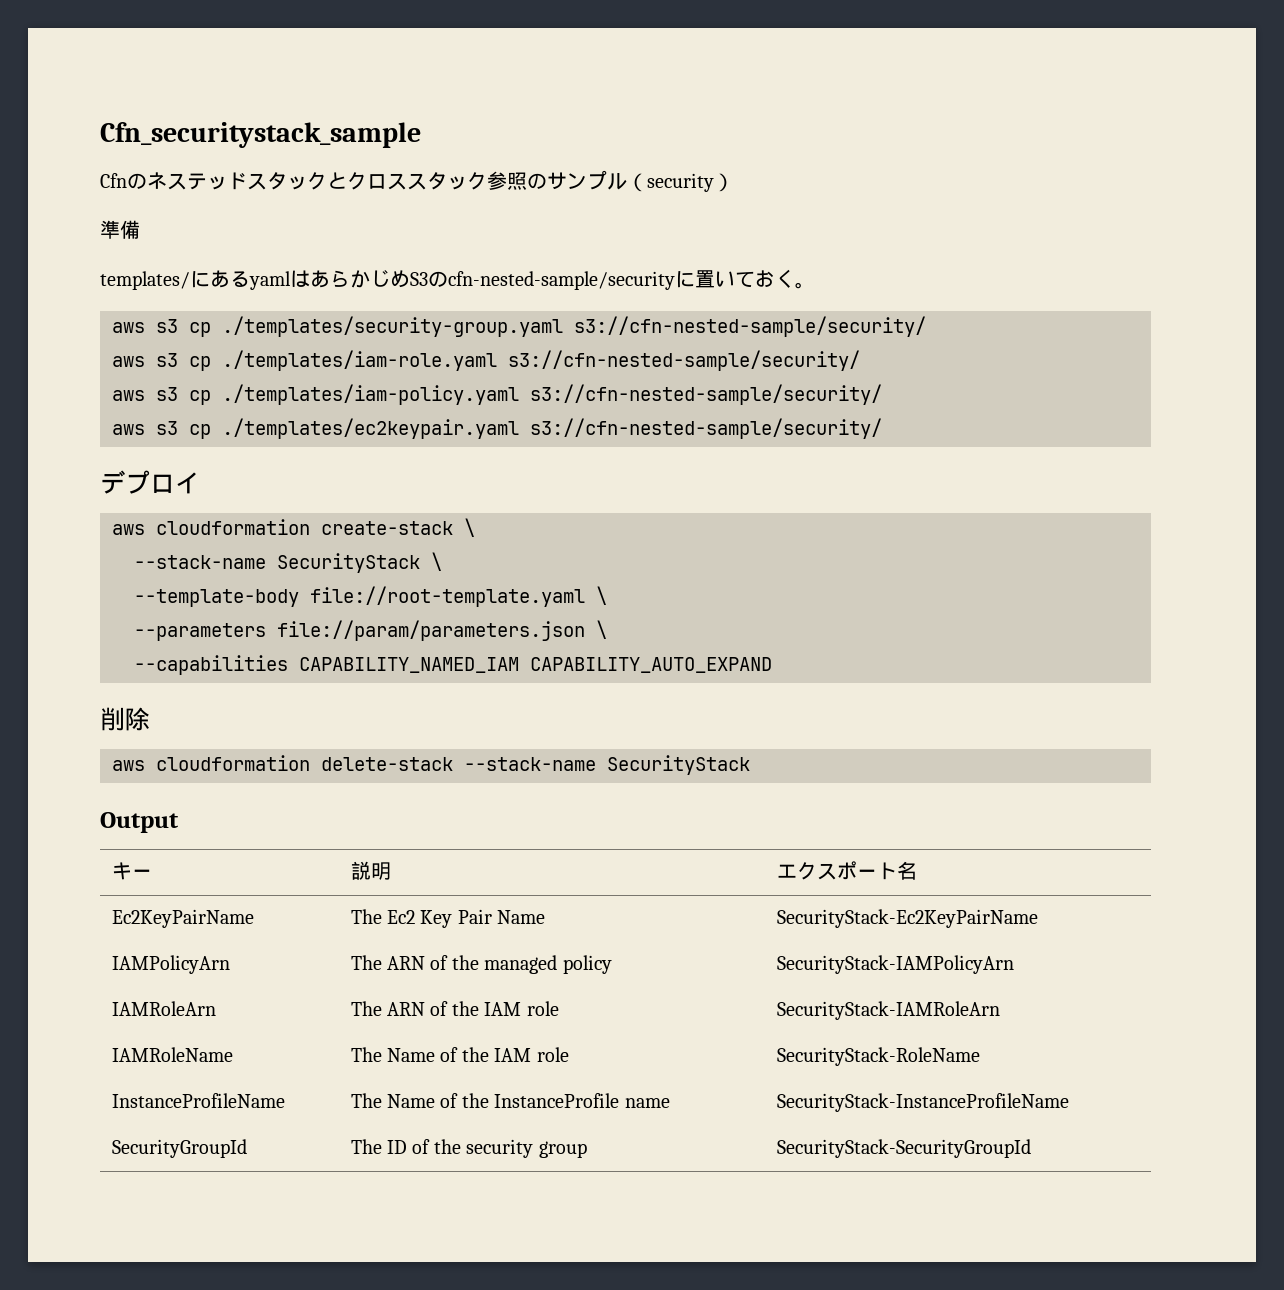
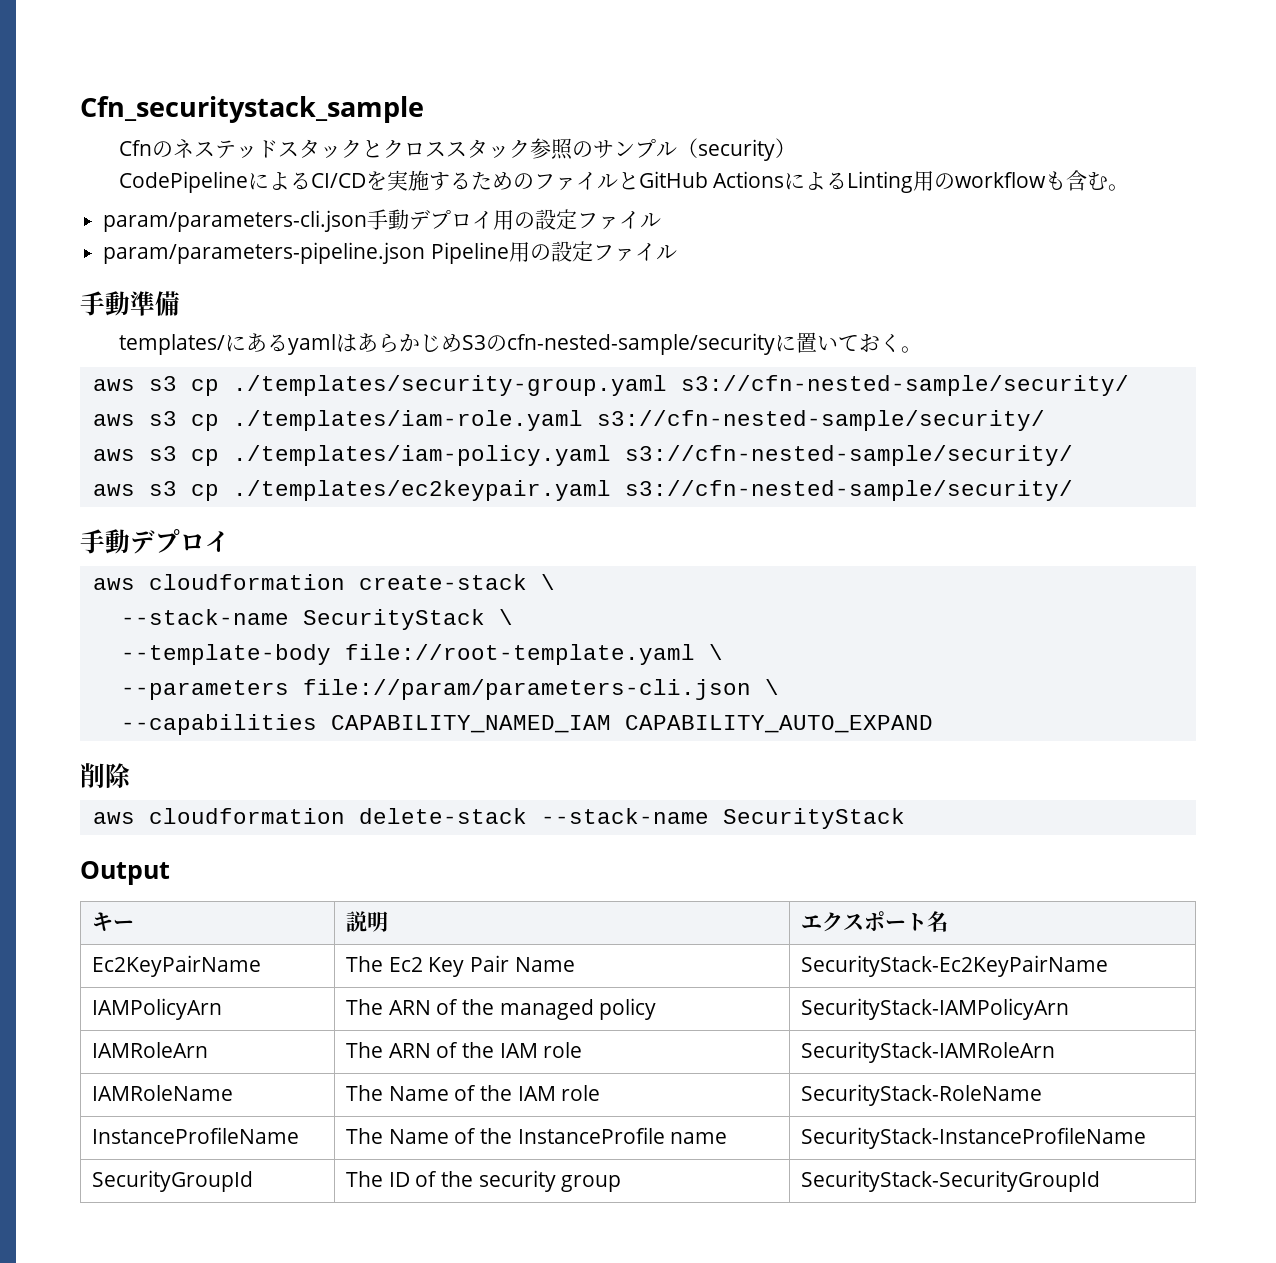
- 準備
+ CodePipelineによるCI/CDを実施するためのファイルとGitHub ActionsによるLinting用のworkflowも含む。
+ param/parameters-cli.json手動デプロイ用の設定ファイル
+ param/parameters-pipeline.json Pipeline用の設定ファイル
+ 手動準備
  aws s3 cp ./templates/ec2keypair.yaml s3://cfn-nested-sample/security/
- デプロイ
+ 手動デプロイ
- --parameters file://param/parameters.json \
+ --parameters file://param/parameters-cli.json \

